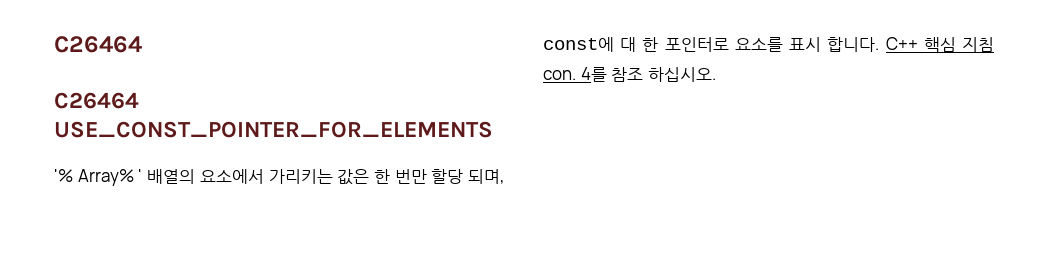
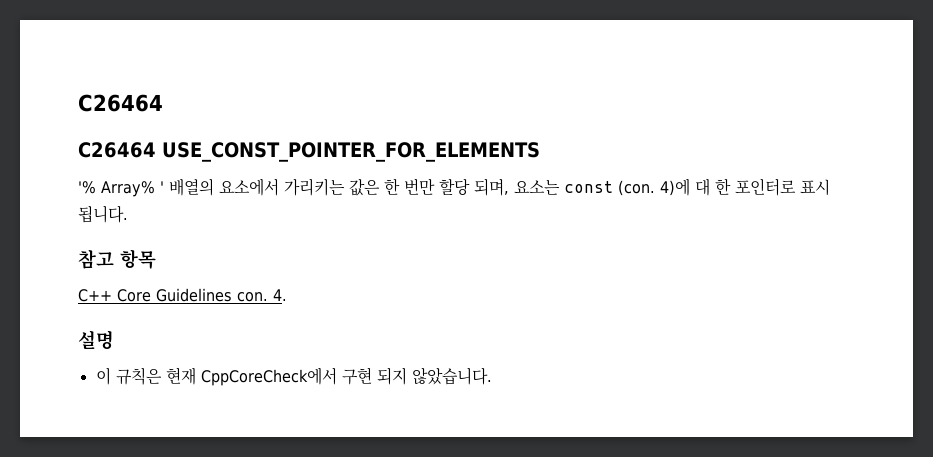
- '% Array% ' 배열의 요소에서 가리키는 값은 한 번만 할당 되며, const에 대 한 포인터로 요소를 표시 합니다. C++ 핵심 지침 con. 4를 참조 하십시오.
+ '% Array% ' 배열의 요소에서 가리키는 값은 한 번만 할당 되며, 요소는 const (con. 4)에 대 한 포인터로 표시 됩니다.
+ 참고 항목
+ C++ Core Guidelines con. 4.
+ 설명
+ 이 규칙은 현재 CppCoreCheck에서 구현 되지 않았습니다.

